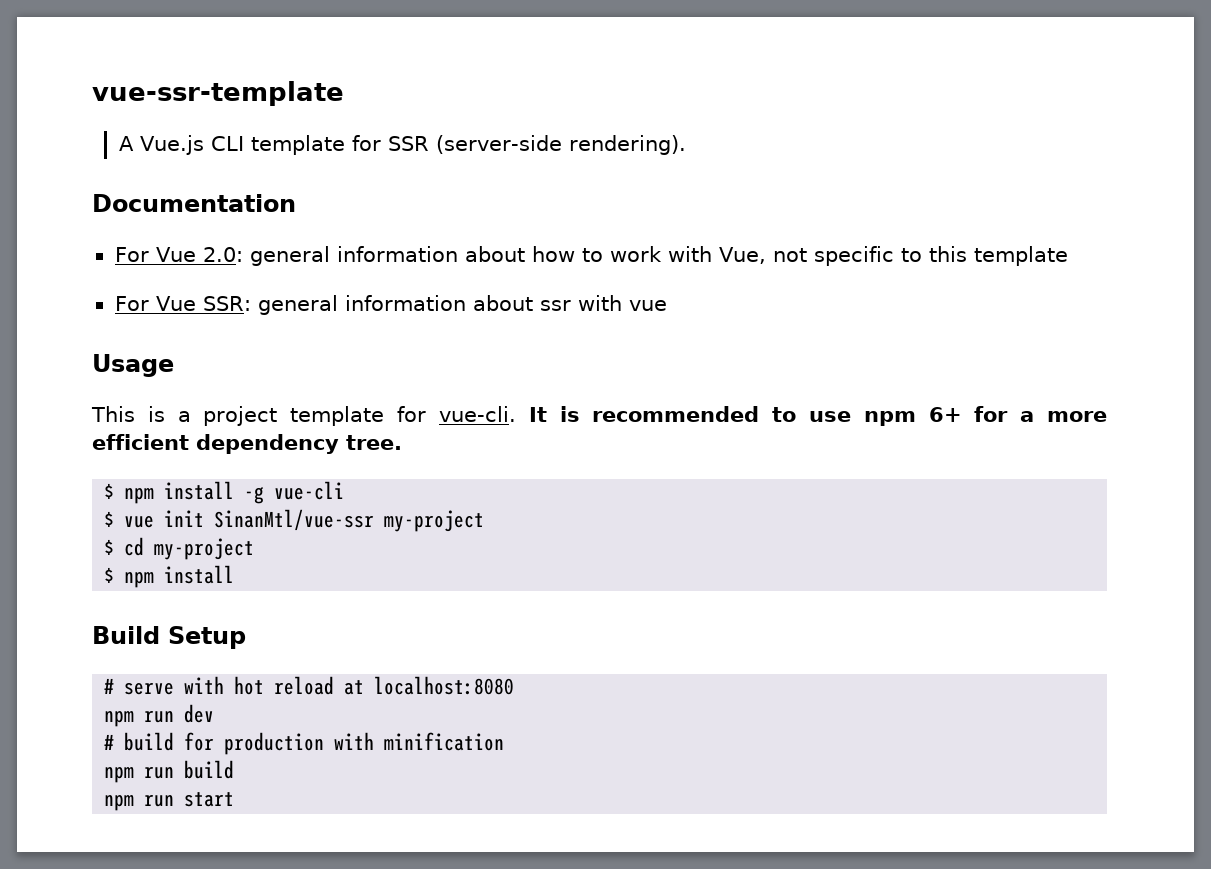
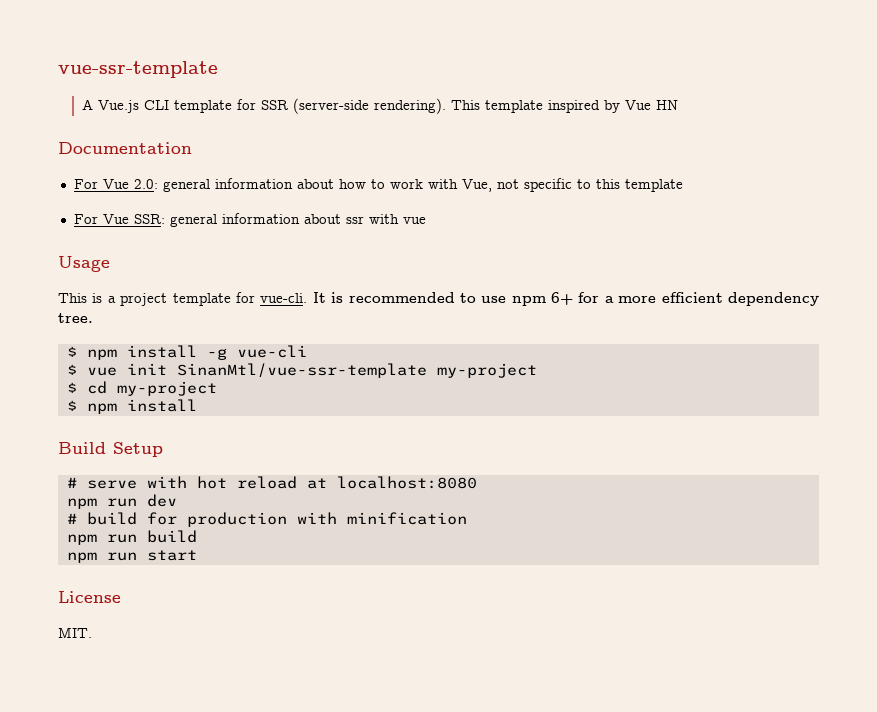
+ This template inspired by Vue HN
- $ vue init SinanMtl/vue-ssr my-project
+ $ vue init SinanMtl/vue-ssr-template my-project
+ License
+ MIT.

